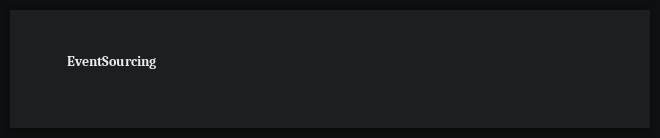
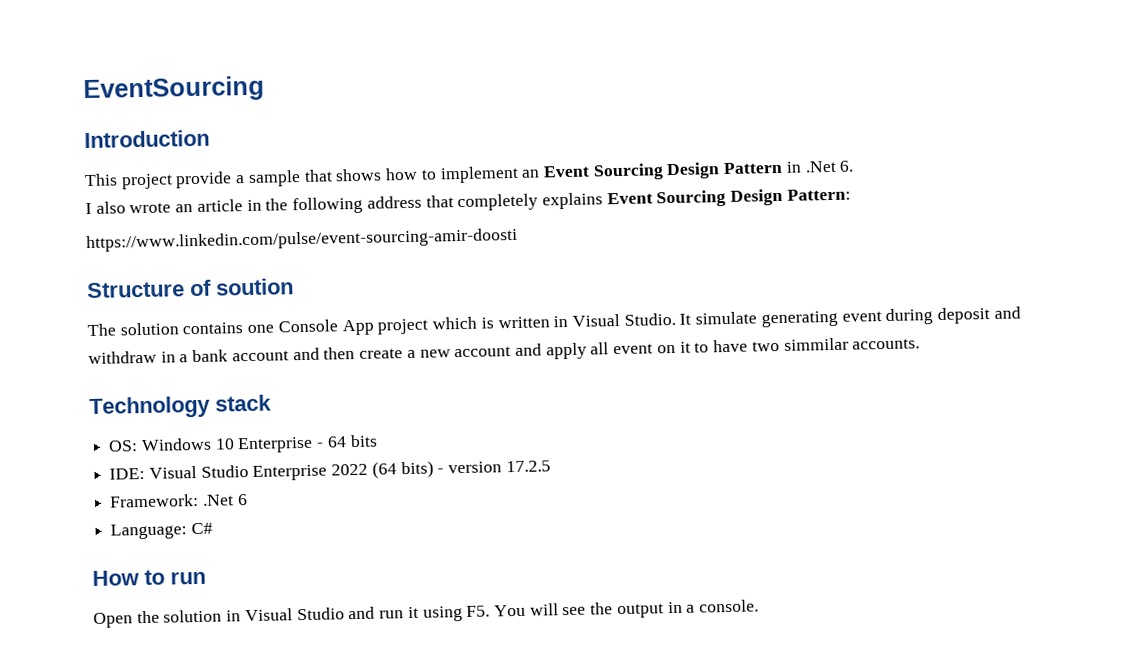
+ Introduction
+ This project provide a sample that shows how to implement an Event Sourcing Design Pattern in .Net 6.
+ I also wrote an article in the following address that completely explains Event Sourcing Design Pattern:
+ https://www.linkedin.com/pulse/event-sourcing-amir-doosti
+ Structure of soution
+ The solution contains one Console App project which is written in Visual Studio. It simulate generating event during deposit and withdraw in a bank account and then create a new account and apply all event on it to have two simmilar accounts.
+ Technology stack
+ OS: Windows 10 Enterprise - 64 bits
+ IDE: Visual Studio Enterprise 2022 (64 bits) - version 17.2.5
+ Framework: .Net 6
+ Language: C#
+ How to run
+ Open the solution in Visual Studio and run it using F5. You will see the output in a console.

